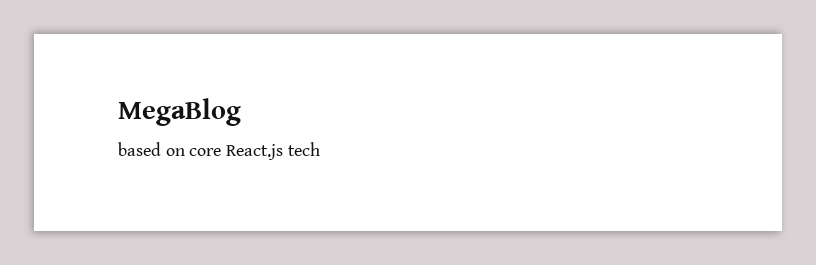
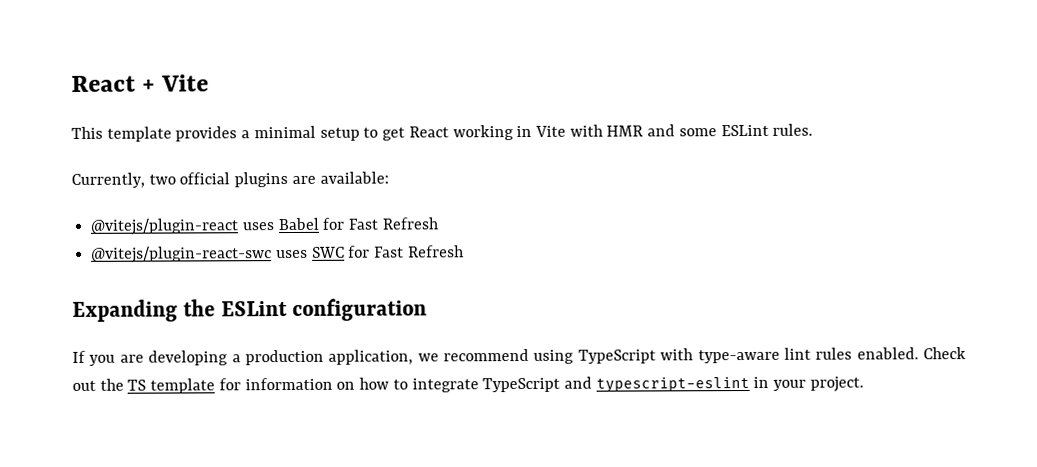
- MegaBlog
- based on core React.js tech
+ React + Vite
+ This template provides a minimal setup to get React working in Vite with HMR and some ESLint rules.
+ Currently, two official plugins are available:
+ @vitejs/plugin-react uses Babel for Fast Refresh
+ @vitejs/plugin-react-swc uses SWC for Fast Refresh
+ Expanding the ESLint configuration
+ If you are developing a production application, we recommend using TypeScript with type-aware lint rules enabled. Check out the TS template for information on how to integrate TypeScript and typescript-eslint in your project.

